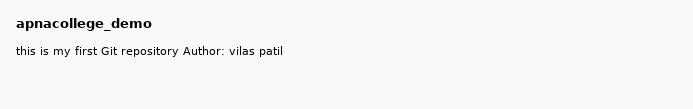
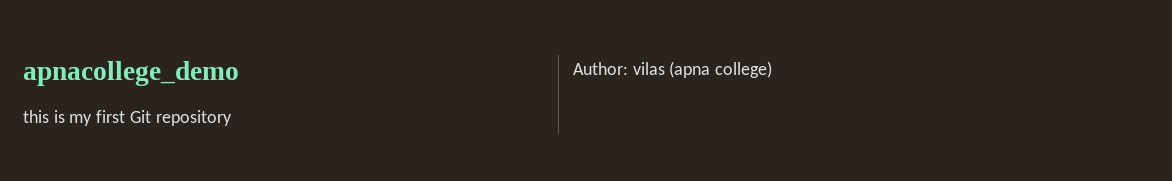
- this is my first Git repository Author: vilas patil
+ this is my first Git repository
+ Author: vilas (apna college)

